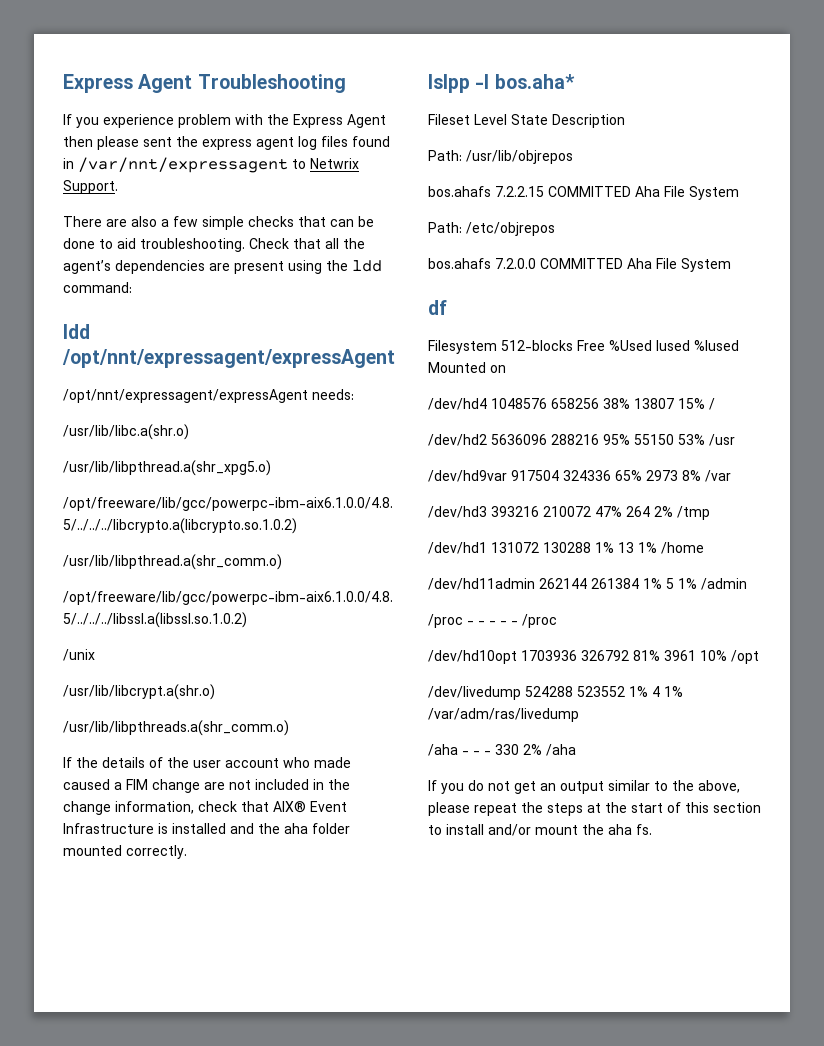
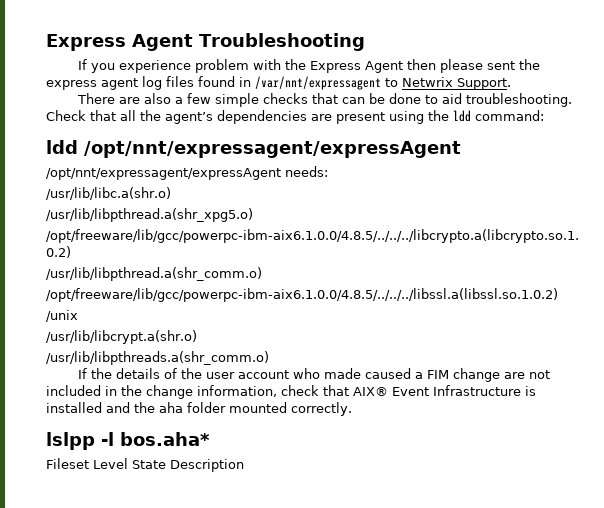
- Path: /usr/lib/objrepos
- bos.ahafs 7.2.2.15 COMMITTED Aha File System
- Path: /etc/objrepos
- bos.ahafs 7.2.0.0 COMMITTED Aha File System
- df
- Filesystem 512-blocks Free %Used Iused %Iused Mounted on
- /dev/hd4 1048576 658256 38% 13807 15% /
- /dev/hd2 5636096 288216 95% 55150 53% /usr
- /dev/hd9var 917504 324336 65% 2973 8% /var
- /dev/hd3 393216 210072 47% 264 2% /tmp
- /dev/hd1 131072 130288 1% 13 1% /home
- /dev/hd11admin 262144 261384 1% 5 1% /admin
- /proc - - - - - /proc
- /dev/hd10opt 1703936 326792 81% 3961 10% /opt
- /dev/livedump 524288 523552 1% 4 1% /var/adm/ras/livedump
- /aha - - - 330 2% /aha
- If you do not get an output similar to the above, please repeat the steps at the start of this section to install and/or mount the aha fs.

